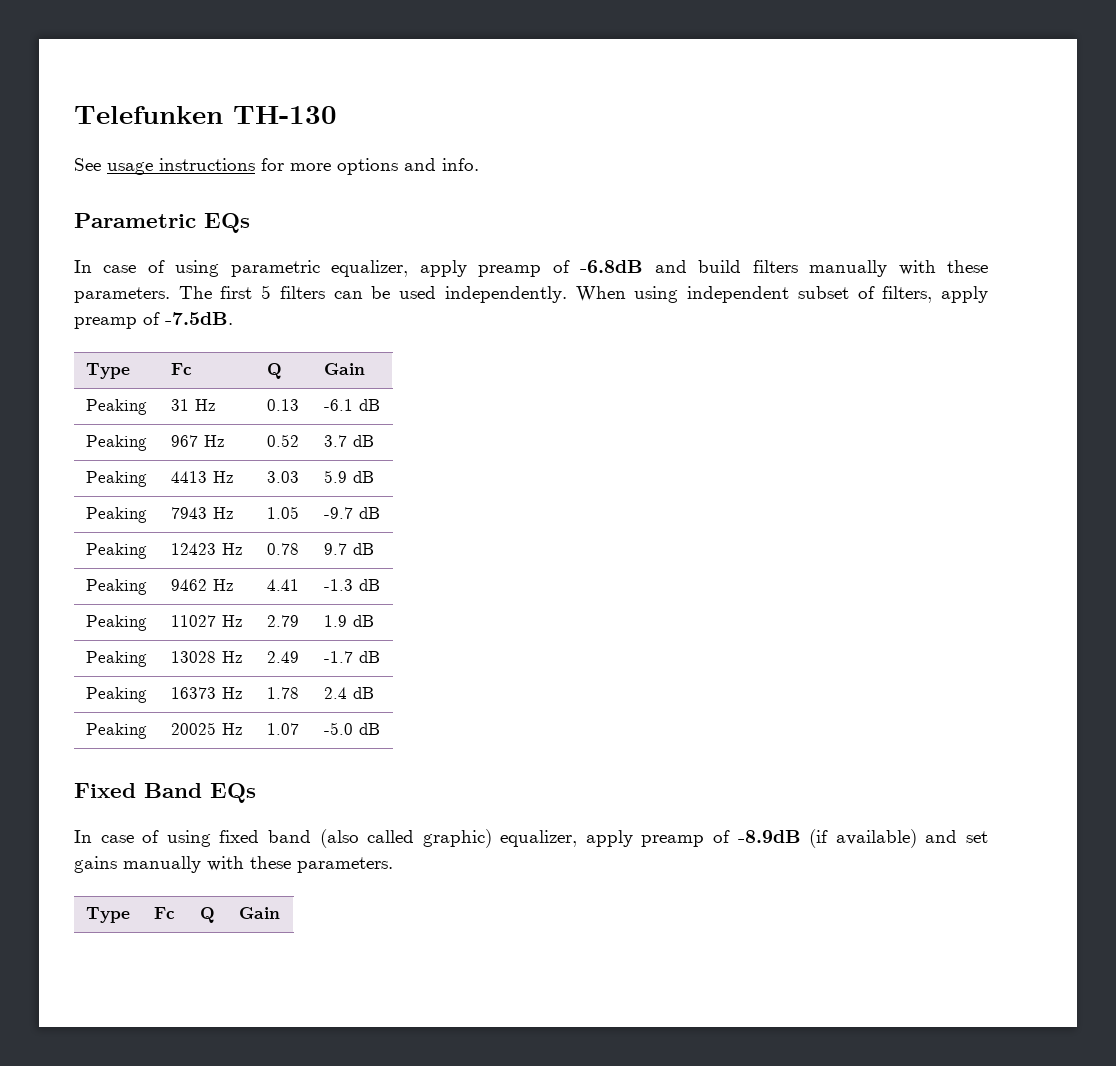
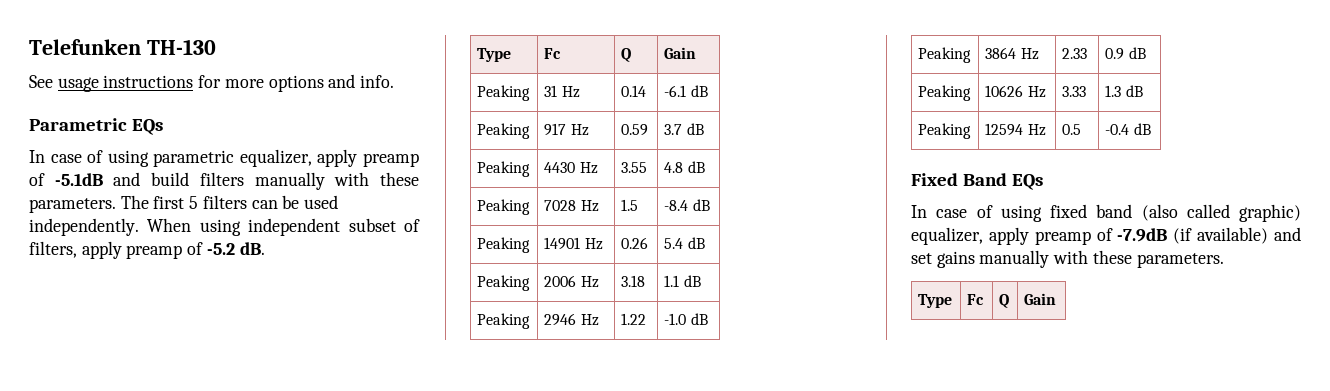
- In case of using parametric equalizer, apply preamp of -6.8dB and build filters manually with these parameters.
+ In case of using parametric equalizer, apply preamp of -5.1dB and build filters manually with these parameters.
- When using independent subset of filters, apply preamp of -7.5dB.
+ When using independent subset of filters, apply preamp of -5.2 dB.
- Peaking | 31 Hz | 0.13 | -6.1 dB
+ Peaking | 31 Hz | 0.14 | -6.1 dB
- Peaking | 967 Hz | 0.52 | 3.7 dB
+ Peaking | 917 Hz | 0.59 | 3.7 dB
- Peaking | 4413 Hz | 3.03 | 5.9 dB
- Peaking | 7943 Hz | 1.05 | -9.7 dB
- Peaking | 12423 Hz | 0.78 | 9.7 dB
- Peaking | 9462 Hz | 4.41 | -1.3 dB
- Peaking | 11027 Hz | 2.79 | 1.9 dB
- Peaking | 13028 Hz | 2.49 | -1.7 dB
- Peaking | 16373 Hz | 1.78 | 2.4 dB
- Peaking | 20025 Hz | 1.07 | -5.0 dB
+ Peaking | 4430 Hz | 3.55 | 4.8 dB
+ Peaking | 7028 Hz | 1.5 | -8.4 dB
+ Peaking | 14901 Hz | 0.26 | 5.4 dB
+ Peaking | 2006 Hz | 3.18 | 1.1 dB
+ Peaking | 2946 Hz | 1.22 | -1.0 dB
+ Peaking | 3864 Hz | 2.33 | 0.9 dB
+ Peaking | 10626 Hz | 3.33 | 1.3 dB
+ Peaking | 12594 Hz | 0.5 | -0.4 dB
- In case of using fixed band (also called graphic) equalizer, apply preamp of -8.9dB (if available) and set gains manually with these parameters.
+ In case of using fixed band (also called graphic) equalizer, apply preamp of -7.9dB (if available) and set gains manually with these parameters.

